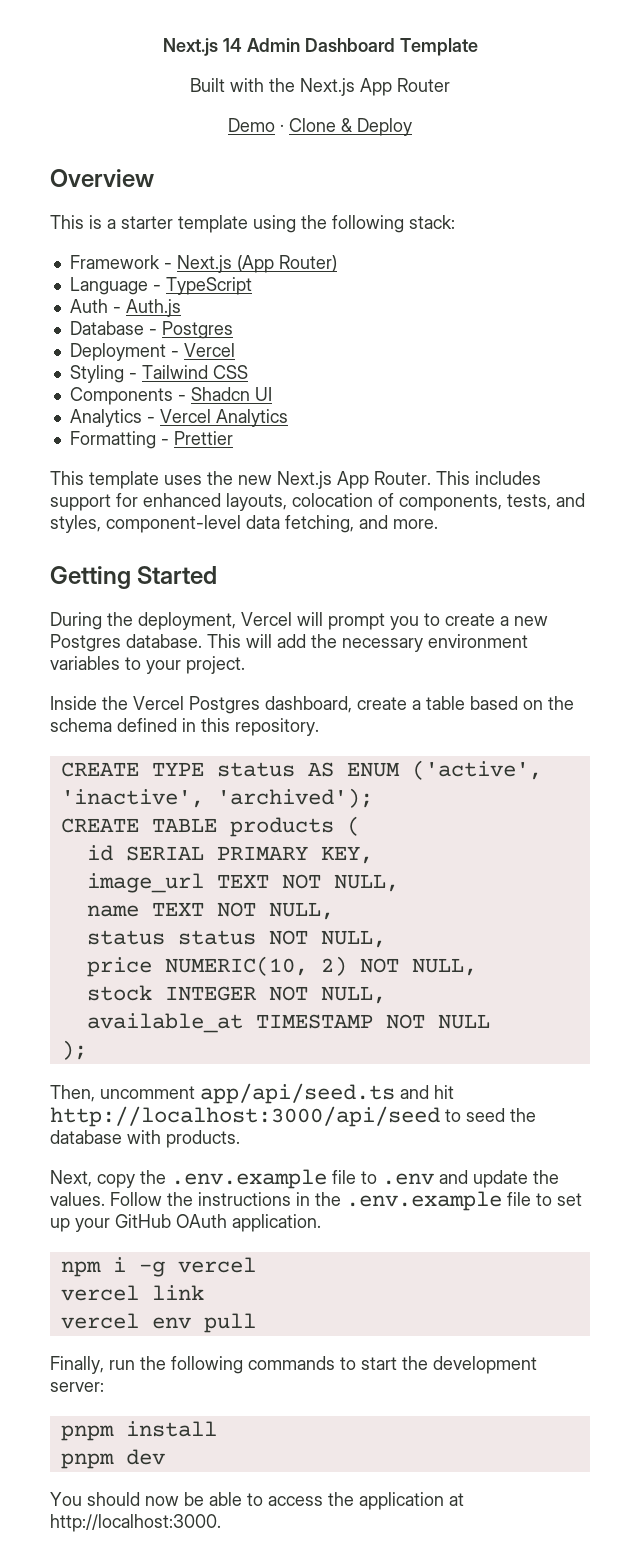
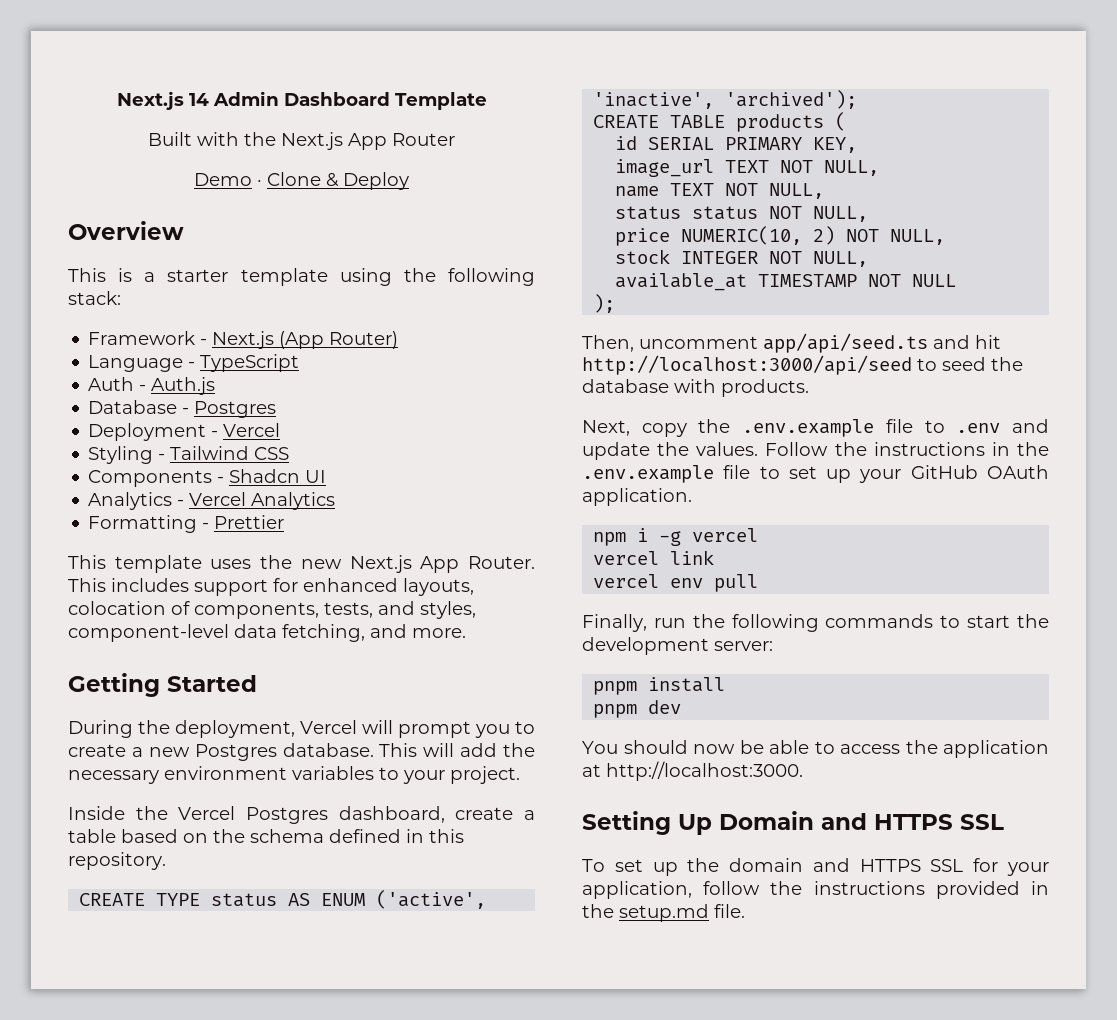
+ Setting Up Domain and HTTPS SSL
+ To set up the domain and HTTPS SSL for your application, follow the instructions provided in the setup.md file.

